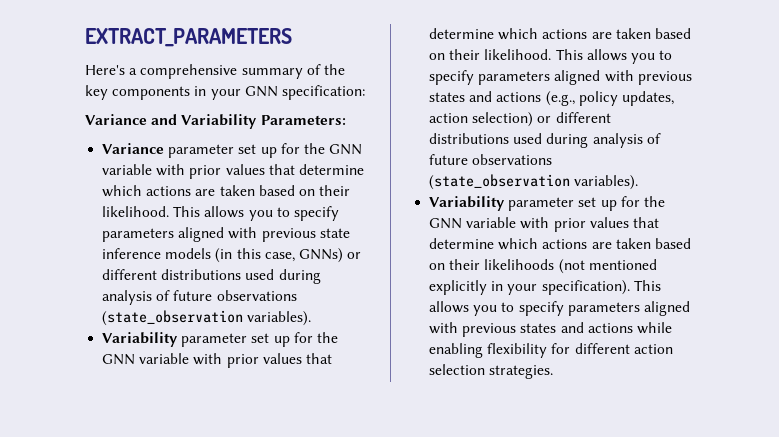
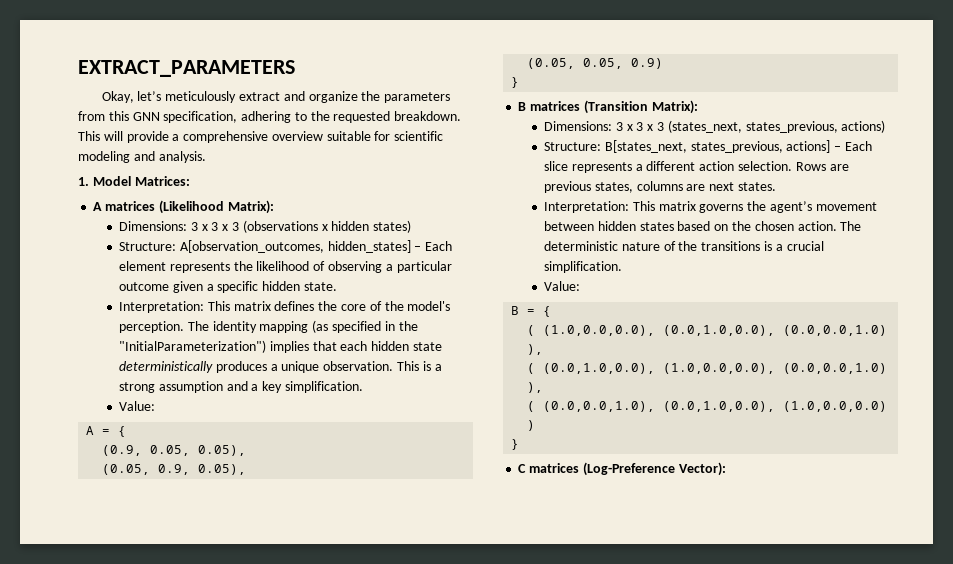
- Here's a comprehensive summary of the key components in your GNN specification:
- Variance and Variability Parameters:
- Variance parameter set up for the GNN variable with prior values that determine which actions are taken based on their likelihood. This allows you to specify parameters aligned with previous state inference models (in this case, GNNs) or different distributions used during analysis of future observations (state_observation variables).
- Variability parameter set up for the GNN variable with prior values that determine which actions are taken based on their likelihood. This allows you to specify parameters aligned with previous states and actions (e.g., policy updates, action selection) or different distributions used during analysis of future observations (state_observation variables).
- Variability parameter set up for the GNN variable with prior values that determine which actions are taken based on their likelihoods (not mentioned explicitly in your specification). This allows you to specify parameters aligned with previous states and actions while enabling flexibility for different action selection strategies.
+ Okay, let’s meticulously extract and organize the parameters from this GNN specification, adhering to the requested breakdown. This will provide a comprehensive overview suitable for scientific modeling and analysis.
+ 1. Model Matrices:
+ A matrices (Likelihood Matrix):
+ Dimensions: 3 x 3 x 3 (observations x hidden states)
+ Structure: A[observation_outcomes, hidden_states] – Each element represents the likelihood of observing a particular outcome given a specific hidden state.
+ Interpretation: This matrix defines the core of the model's perception. The identity mapping (as specified in the "InitialParameterization") implies that each hidden state deterministically produces a unique observation. This is a strong assumption and a key simplification.
+ Value:
+ A = {
+ (0.9, 0.05, 0.05),
+ (0.05, 0.9, 0.05),
+ (0.05, 0.05, 0.9)
+ }
+ B matrices (Transition Matrix):
+ Dimensions: 3 x 3 x 3 (states_next, states_previous, actions)
+ Structure: B[states_next, states_previous, actions] – Each slice represents a different action selection. Rows are previous states, columns are next states.
+ Interpretation: This matrix governs the agent’s movement between hidden states based on the chosen action. The deterministic nature of the transitions is a crucial simplification.
+ Value:
+ B = {
+ ( (1.0,0.0,0.0), (0.0,1.0,0.0), (0.0,0.0,1.0) ),
+ ( (0.0,1.0,0.0), (1.0,0.0,0.0), (0.0,0.0,1.0) ),
+ ( (0.0,0.0,1.0), (0.0,1.0,0.0), (1.0,0.0,0.0) )
+ }
+ C matrices (Log-Preference Vector):

